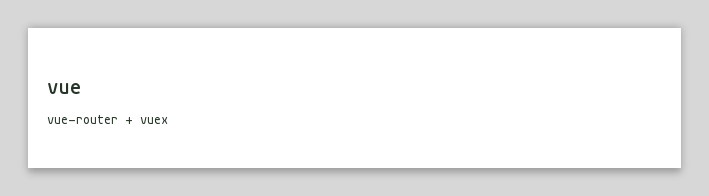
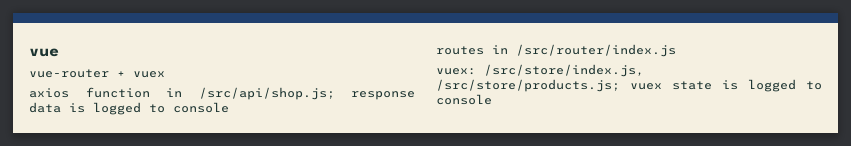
+ axios function in /src/api/shop.js; response data is logged to console
+ routes in /src/router/index.js
+ vuex: /src/store/index.js, /src/store/products.js; vuex state is logged to console

